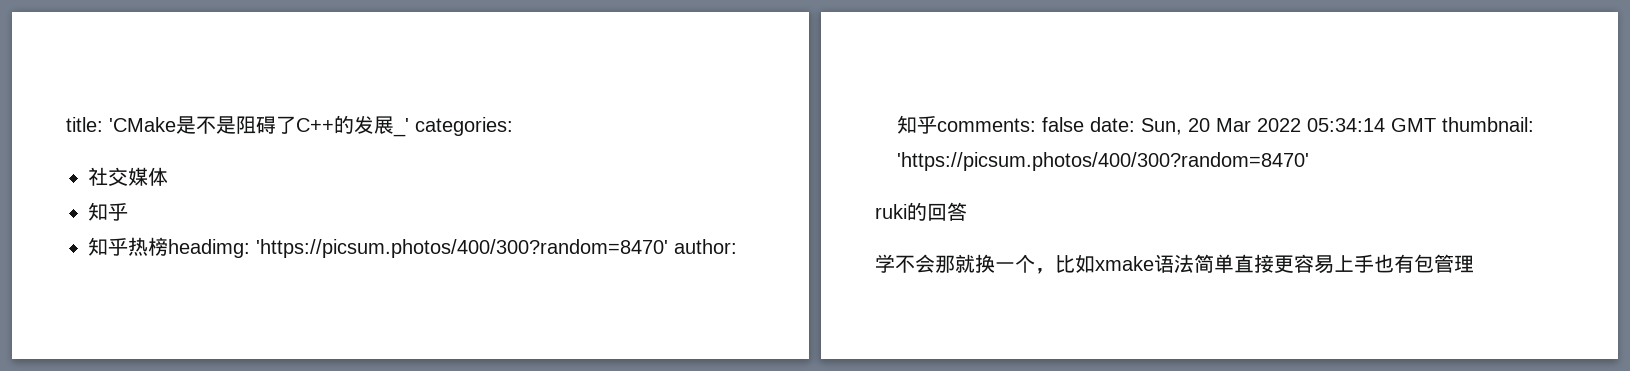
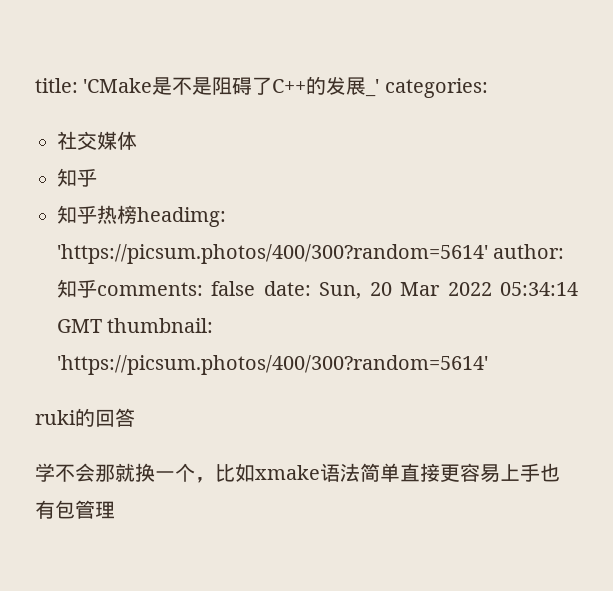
- 知乎热榜headimg: 'https://picsum.photos/400/300?random=8470' author:知乎comments: false date: Sun, 20 Mar 2022 05:34:14 GMT thumbnail: 'https://picsum.photos/400/300?random=8470'
+ 知乎热榜headimg: 'https://picsum.photos/400/300?random=5614' author:知乎comments: false date: Sun, 20 Mar 2022 05:34:14 GMT thumbnail: 'https://picsum.photos/400/300?random=5614'

